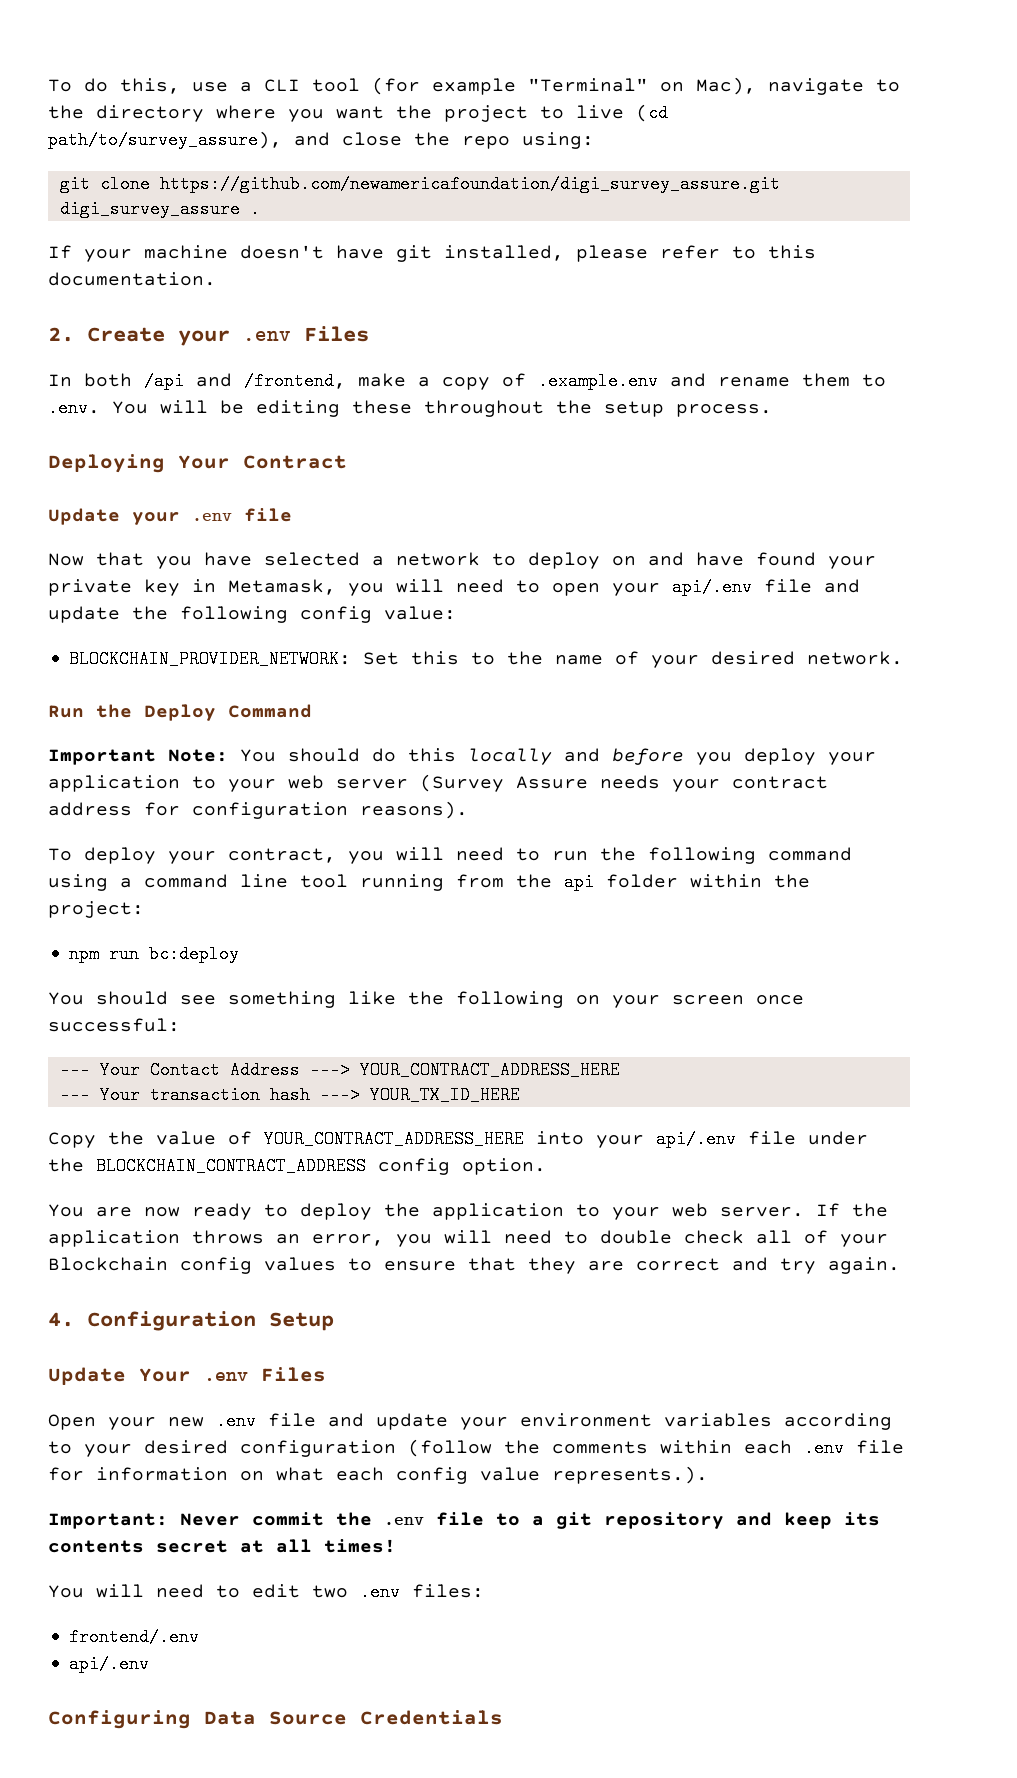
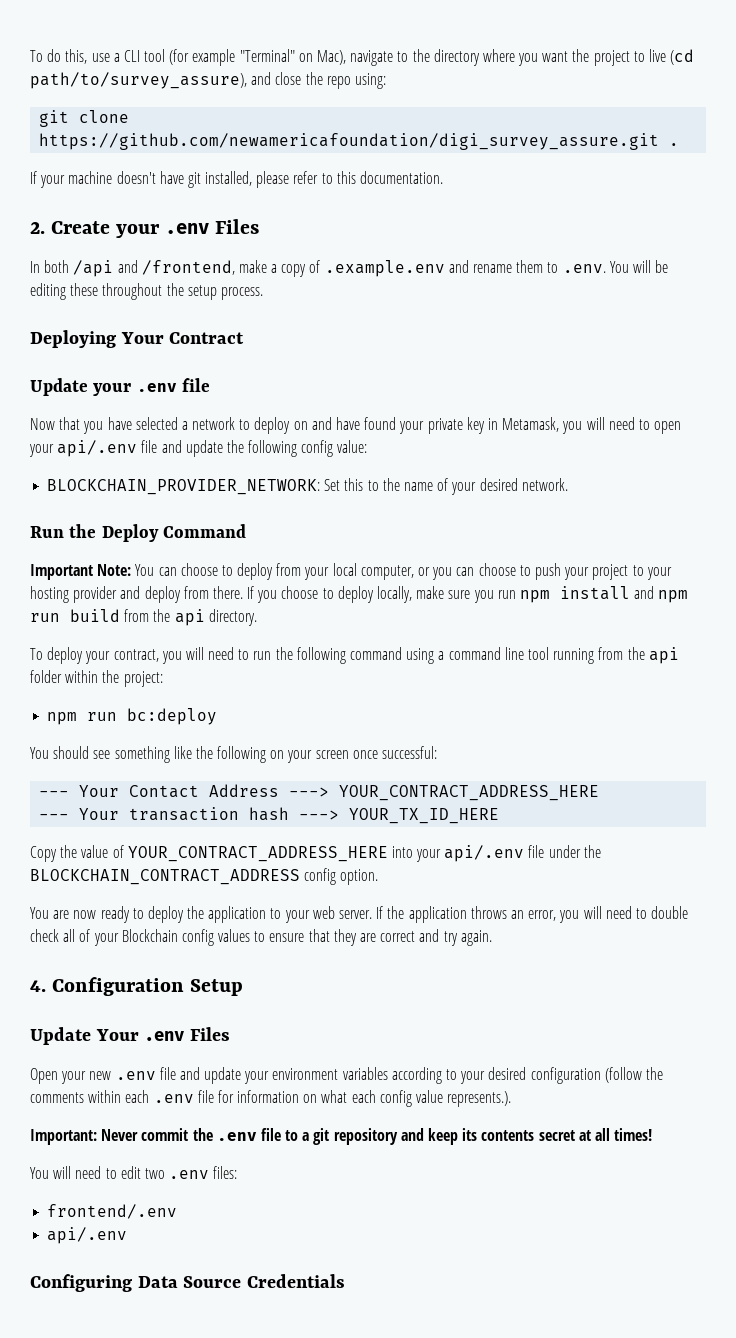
- git clone https://github.com/newamericafoundation/digi_survey_assure.git digi_survey_assure .
+ git clone https://github.com/newamericafoundation/digi_survey_assure.git .
- Important Note: You should do this locally and before you deploy your application to your web server (Survey Assure needs your contract address for configuration reasons).
+ Important Note: You can choose to deploy from your local computer, or you can choose to push your project to your hosting provider and deploy from there. If you choose to deploy locally, make sure you run npm install and npm run build from the api directory.

